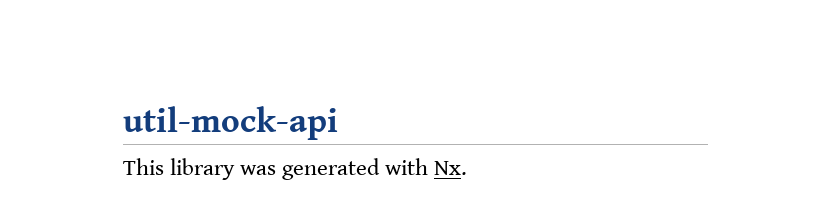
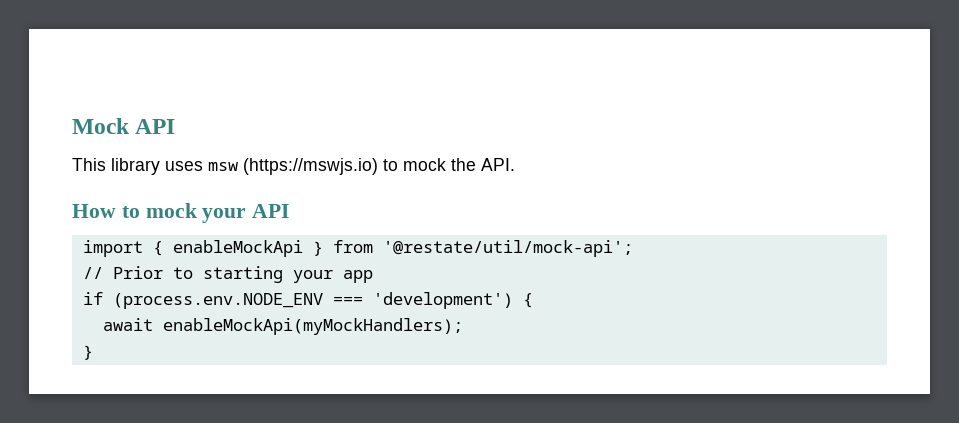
- util-mock-api
+ Mock API
- This library was generated with Nx.
+ This library uses msw (https://mswjs.io) to mock the API.
+ How to mock your API
+ import { enableMockApi } from '@restate/util/mock-api';
+ // Prior to starting your app
+ if (process.env.NODE_ENV === 'development') {
+ await enableMockApi(myMockHandlers);
+ }

